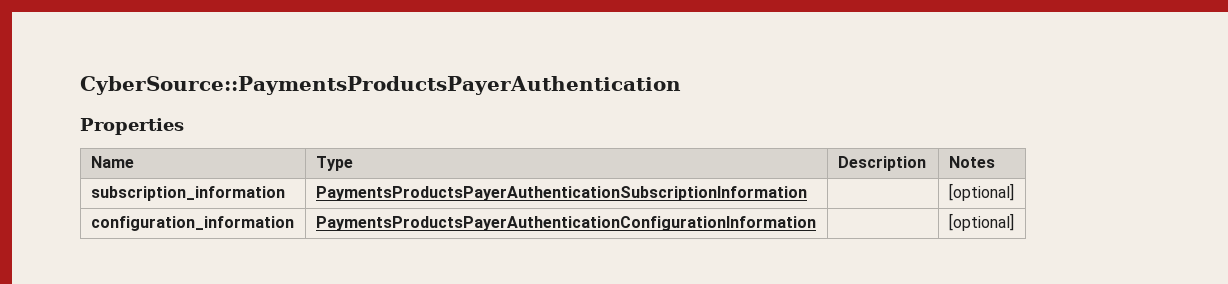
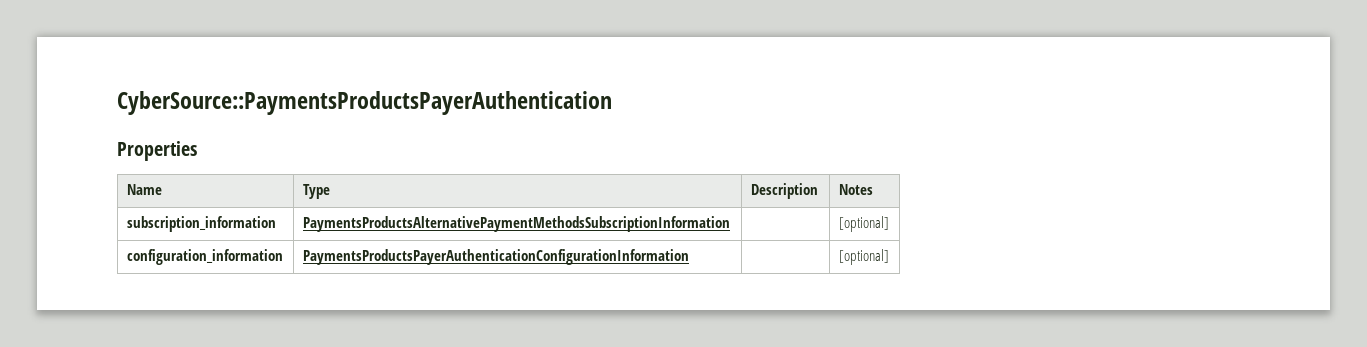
- subscription_information | PaymentsProductsPayerAuthenticationSubscriptionInformation | | [optional]
+ subscription_information | PaymentsProductsAlternativePaymentMethodsSubscriptionInformation | | [optional]

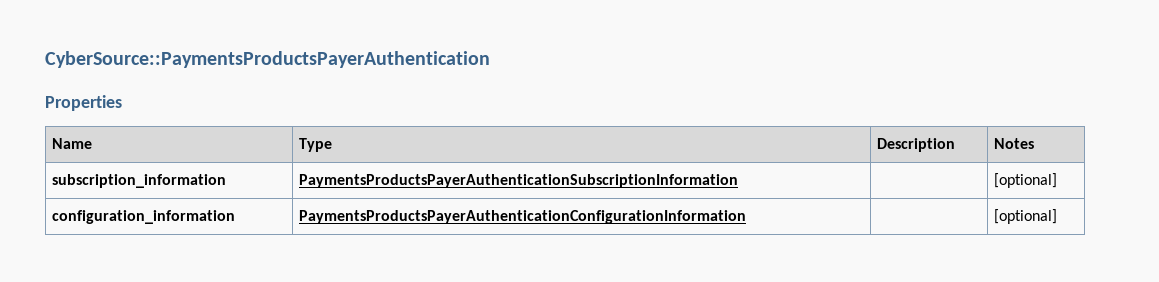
- subscription_information | PaymentsProductsAlternativePaymentMethodsSubscriptionInformation | | [optional]
+ subscription_information | PaymentsProductsPayerAuthenticationSubscriptionInformation | | [optional]

